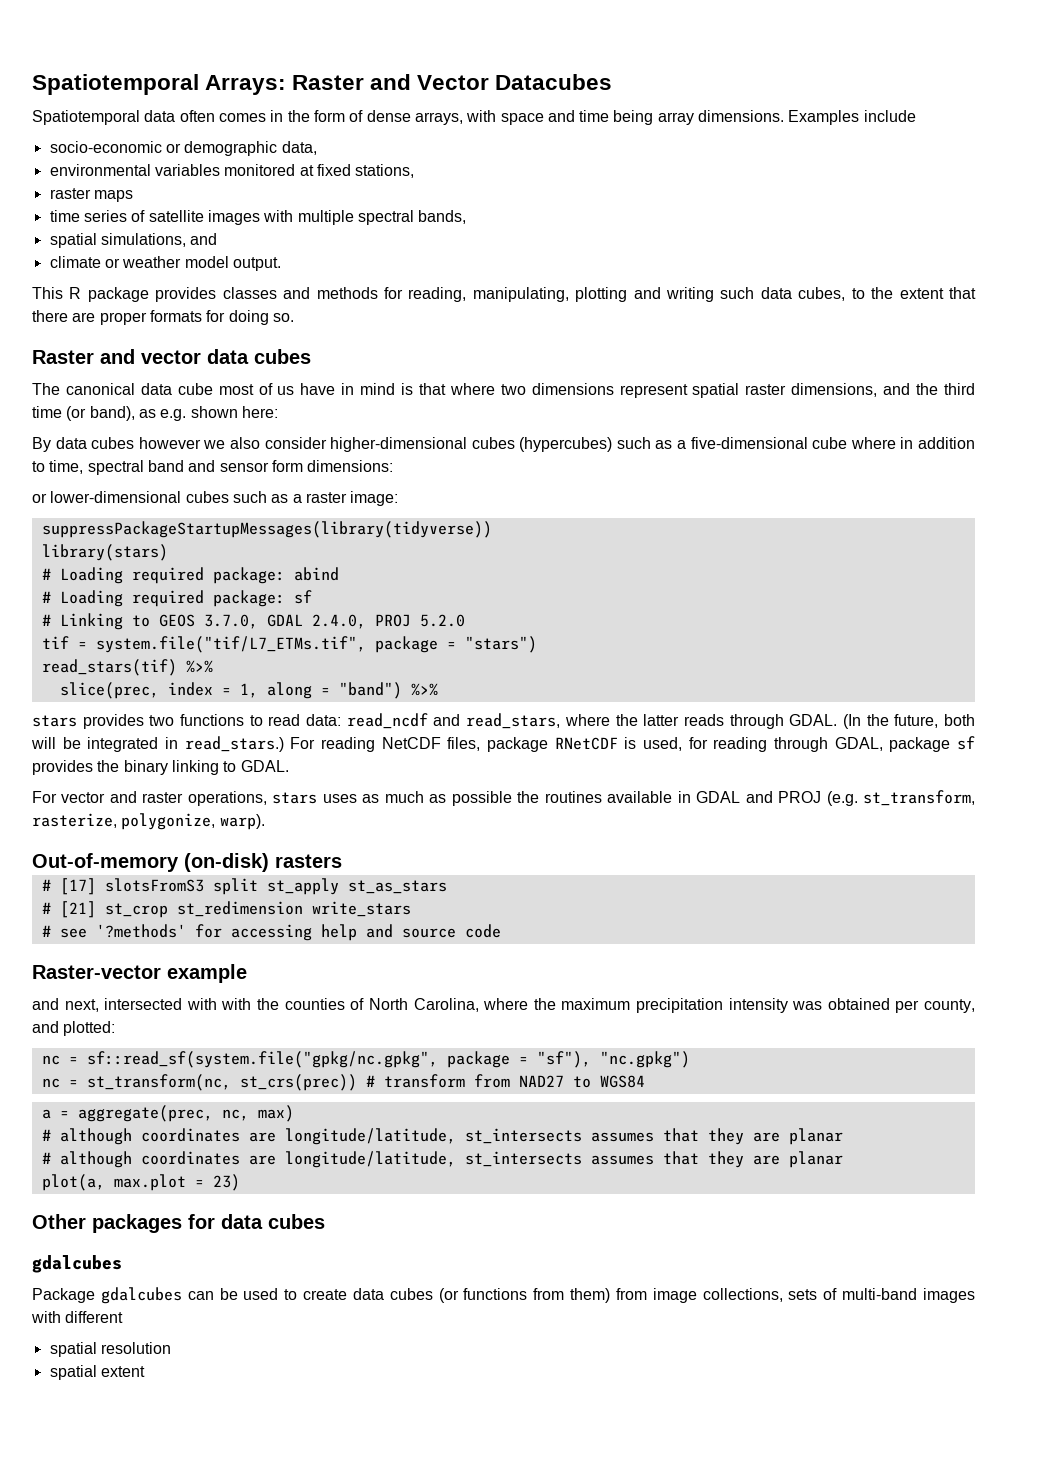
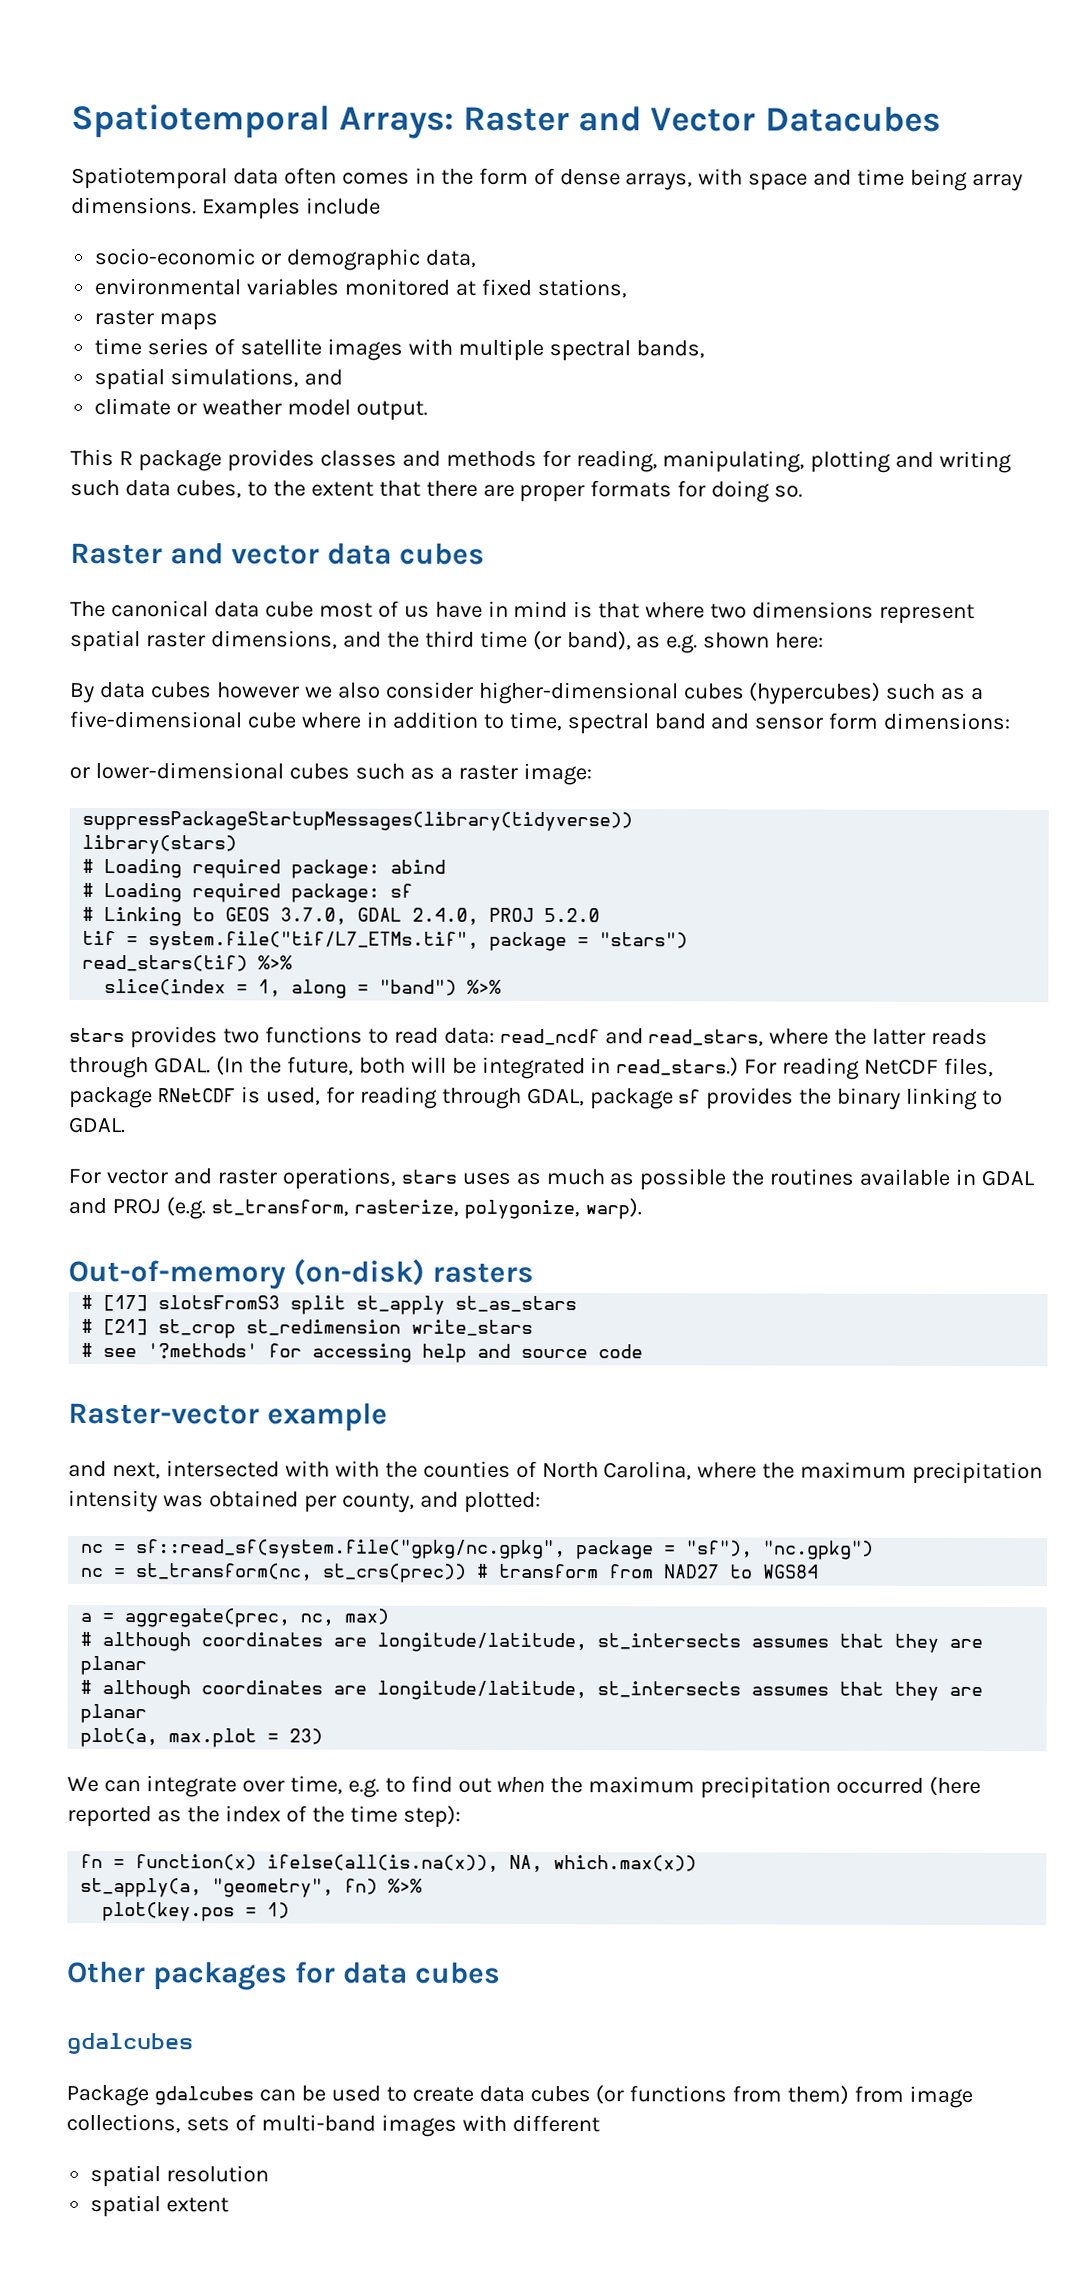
- slice(prec, index = 1, along = "band") %>%
+ slice(index = 1, along = "band") %>%
+ We can integrate over time, e.g. to find out when the maximum precipitation occurred (here reported as the index of the time step):
+ fn = function(x) ifelse(all(is.na(x)), NA, which.max(x))
+ st_apply(a, "geometry", fn) %>%
+ plot(key.pos = 1)

